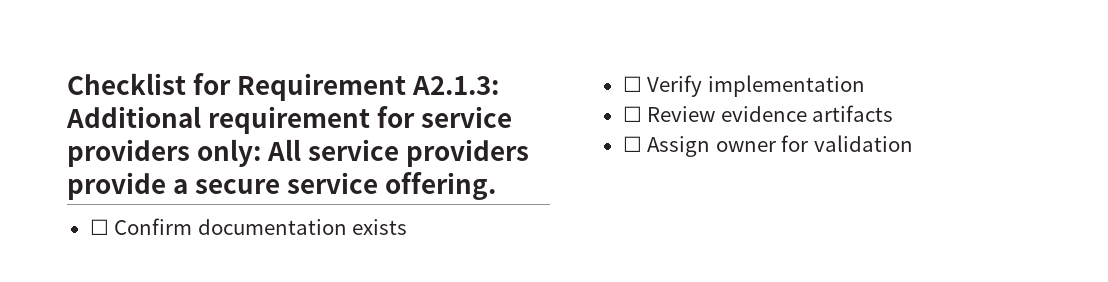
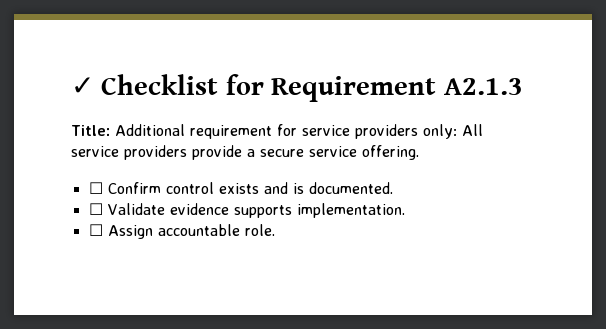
- Checklist for Requirement A2.1.3: Additional requirement for service providers only: All service providers provide a secure service offering.
+ ✓ Checklist for Requirement A2.1.3
+ Title: Additional requirement for service providers only: All service providers provide a secure service offering.
- ☐ Confirm documentation exists
- ☐ Verify implementation
- ☐ Review evidence artifacts
+ ☐ Confirm control exists and is documented.
+ ☐ Validate evidence supports implementation.
- ☐ Assign owner for validation
+ ☐ Assign accountable role.

